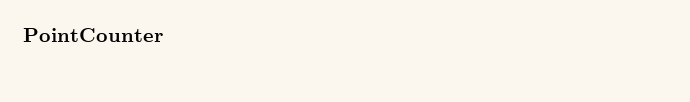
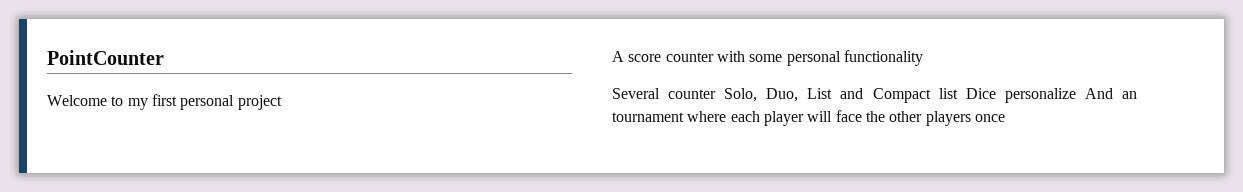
+ Welcome to my first personal project
+ A score counter with some personal functionality
+ Several counter Solo, Duo, List and Compact list Dice personalize And an tournament where each player will face the other players once

